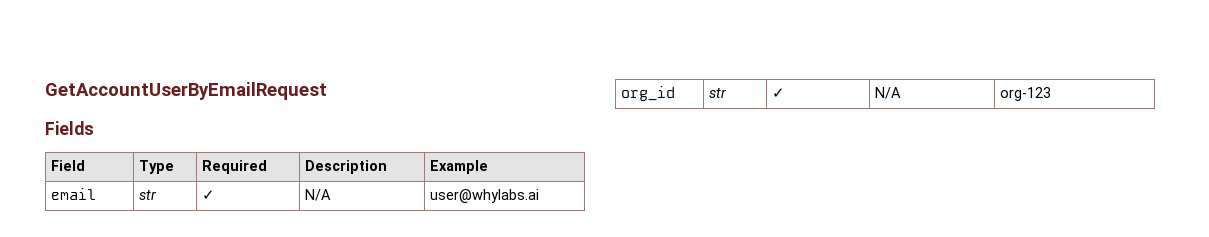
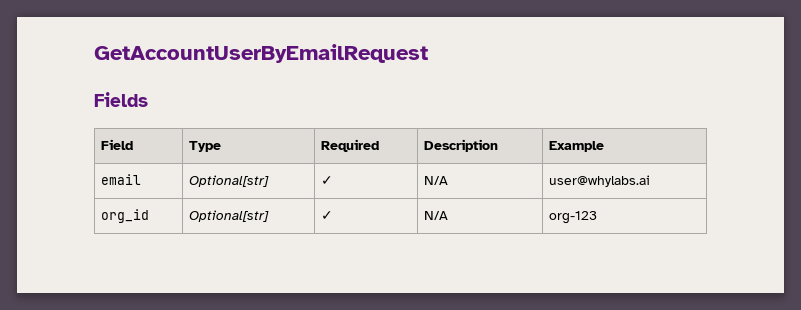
- email | str | ✓ | N/A | user@whylabs.ai
+ email | Optional[str] | ✓ | N/A | user@whylabs.ai
- org_id | str | ✓ | N/A | org-123
+ org_id | Optional[str] | ✓ | N/A | org-123

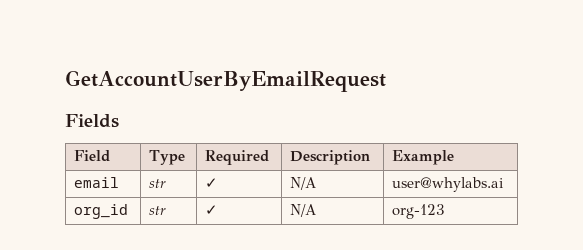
- email | Optional[str] | ✓ | N/A | user@whylabs.ai
+ email | str | ✓ | N/A | user@whylabs.ai
- org_id | Optional[str] | ✓ | N/A | org-123
+ org_id | str | ✓ | N/A | org-123

